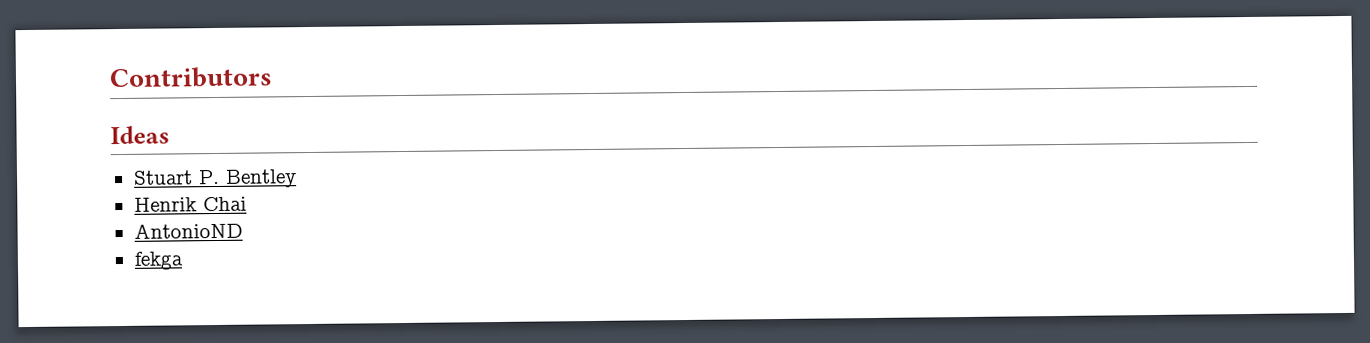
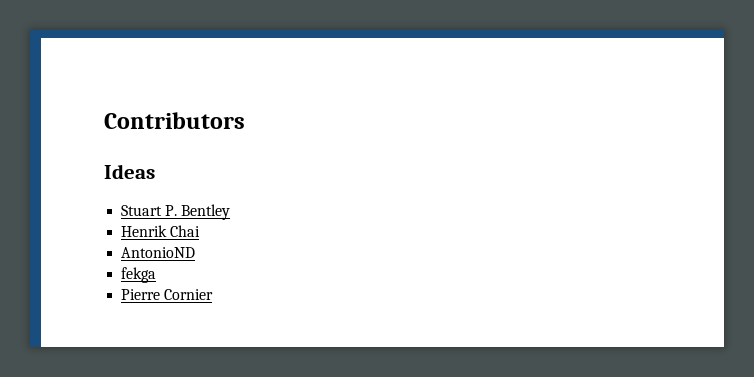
+ Pierre Cornier

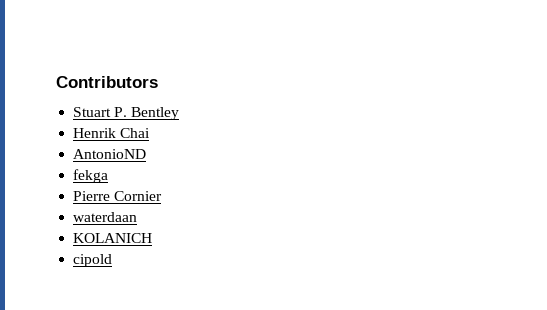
- Ideas
+ waterdaan
+ KOLANICH
+ cipold

